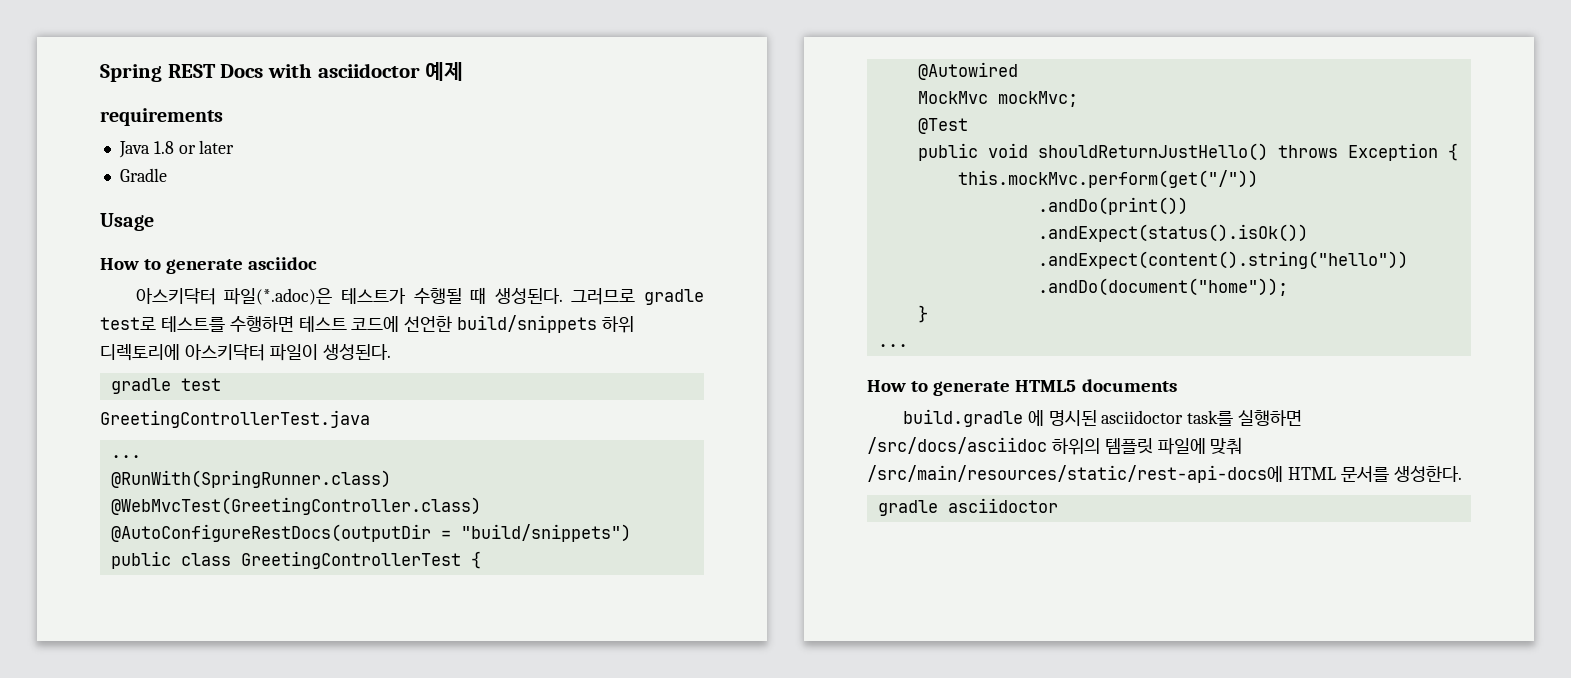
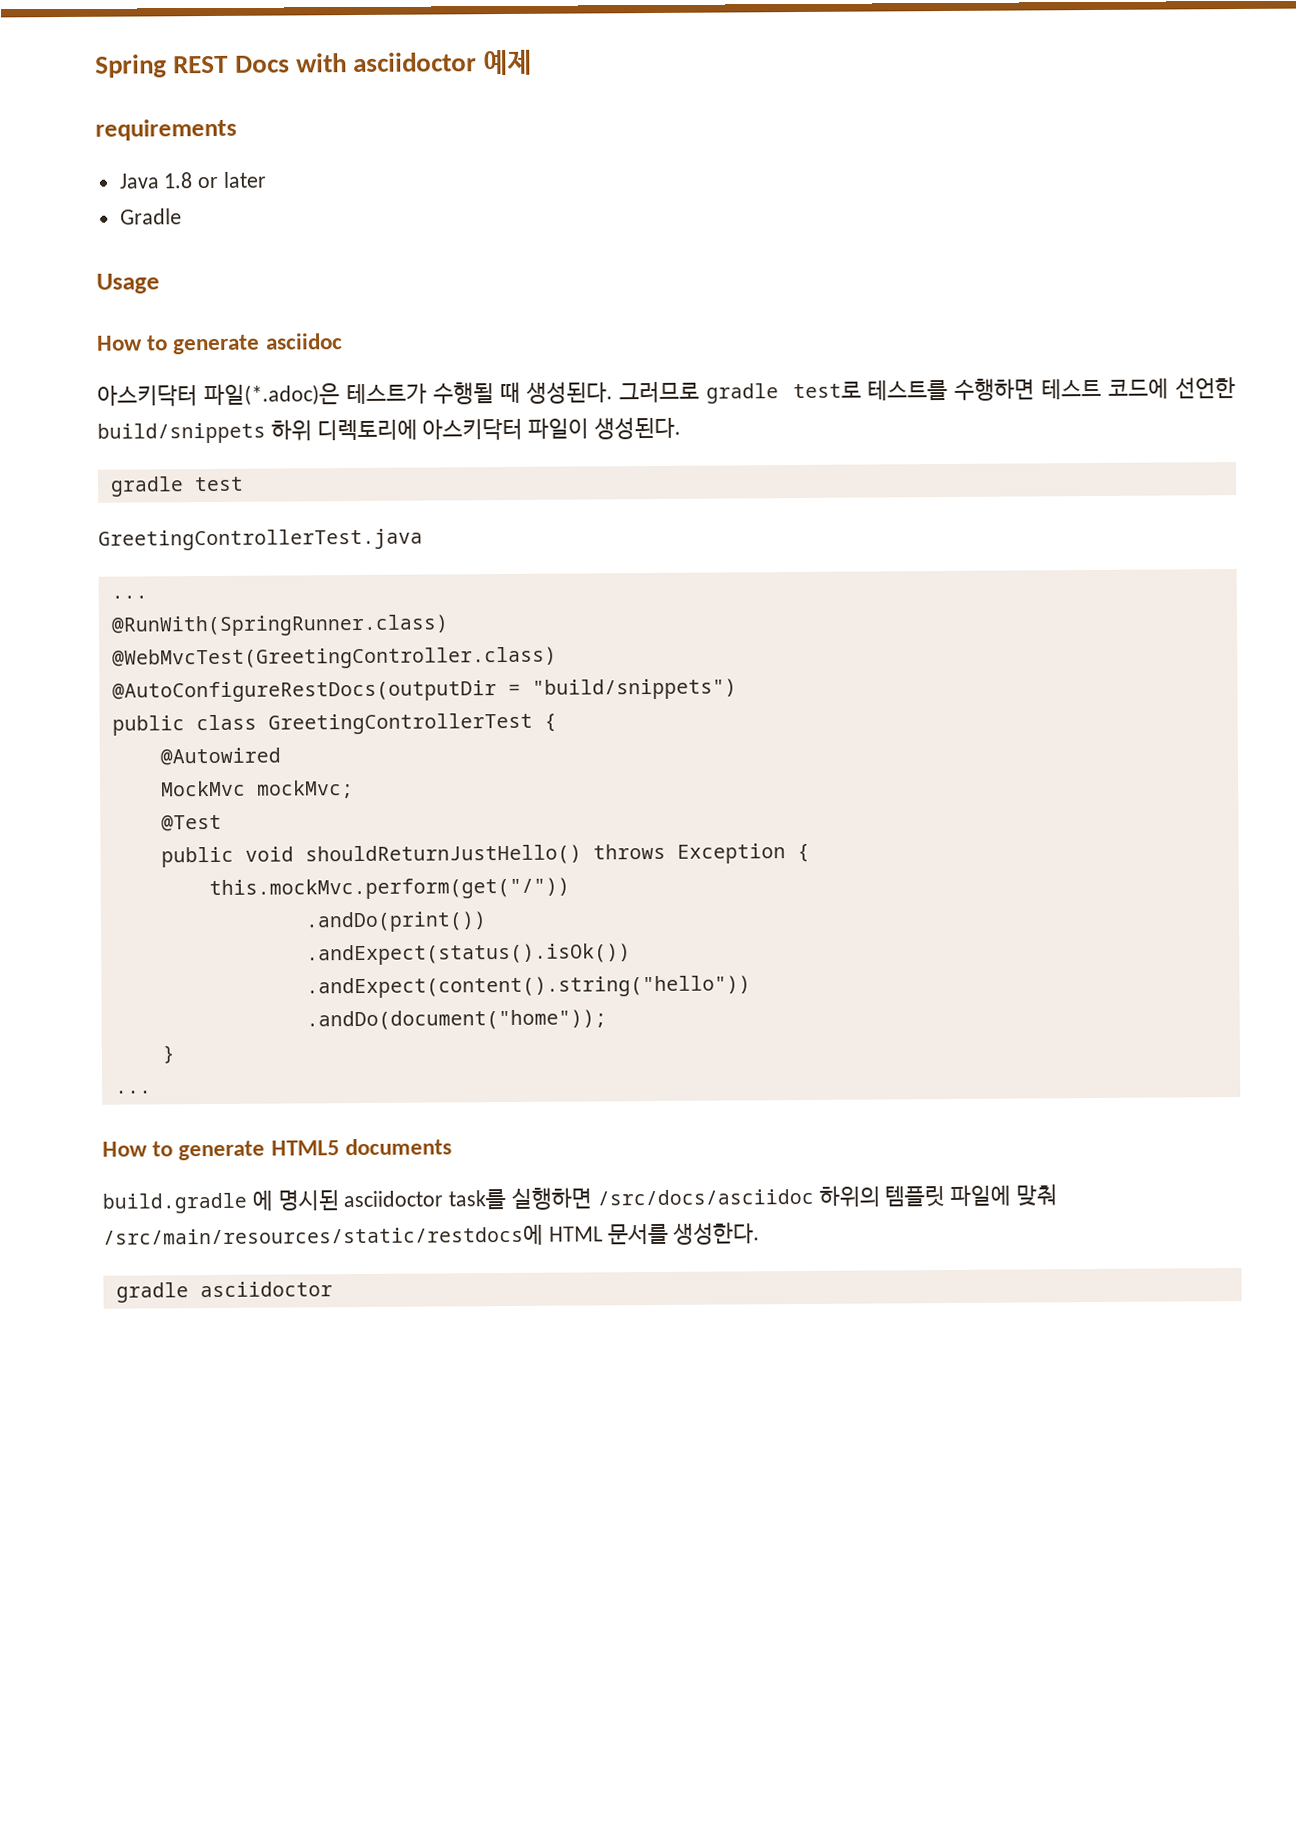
- build.gradle 에 명시된 asciidoctor task를 실행하면 /src/docs/asciidoc 하위의 템플릿 파일에 맞춰 /src/main/resources/static/rest-api-docs에 HTML 문서를 생성한다.
+ build.gradle 에 명시된 asciidoctor task를 실행하면 /src/docs/asciidoc 하위의 템플릿 파일에 맞춰 /src/main/resources/static/restdocs에 HTML 문서를 생성한다.

